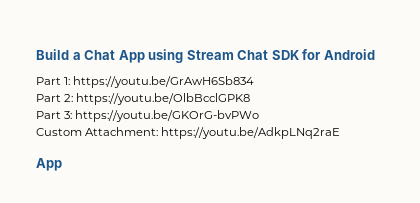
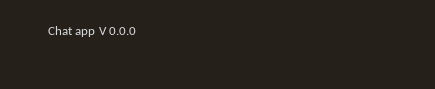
- Build a Chat App using Stream Chat SDK for Android
- Part 1: https://youtu.be/GrAwH6Sb834
- Part 2: https://youtu.be/OlbBcclGPK8
- Part 3: https://youtu.be/GKOrG-bvPWo
- Custom Attachment: https://youtu.be/AdkpLNq2raE
- App
+ Chat app V 0.0.0

